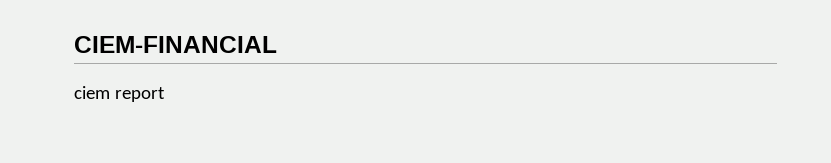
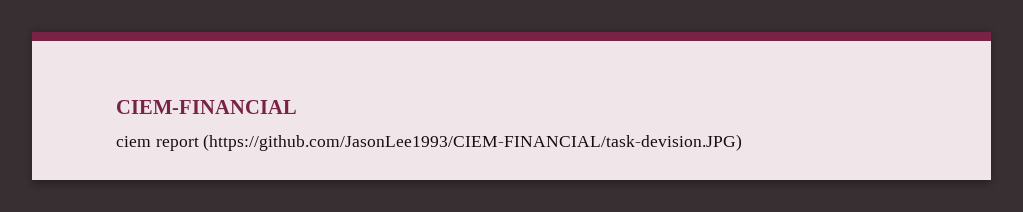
- ciem report
+ ciem report (https://github.com/JasonLee1993/CIEM-FINANCIAL/task-devision.JPG)

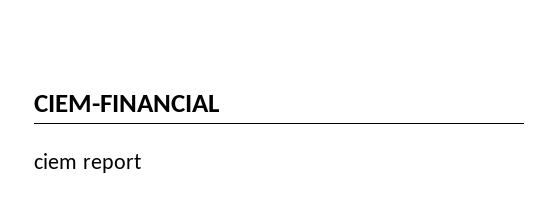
- ciem report (https://github.com/JasonLee1993/CIEM-FINANCIAL/task-devision.JPG)
+ ciem report

